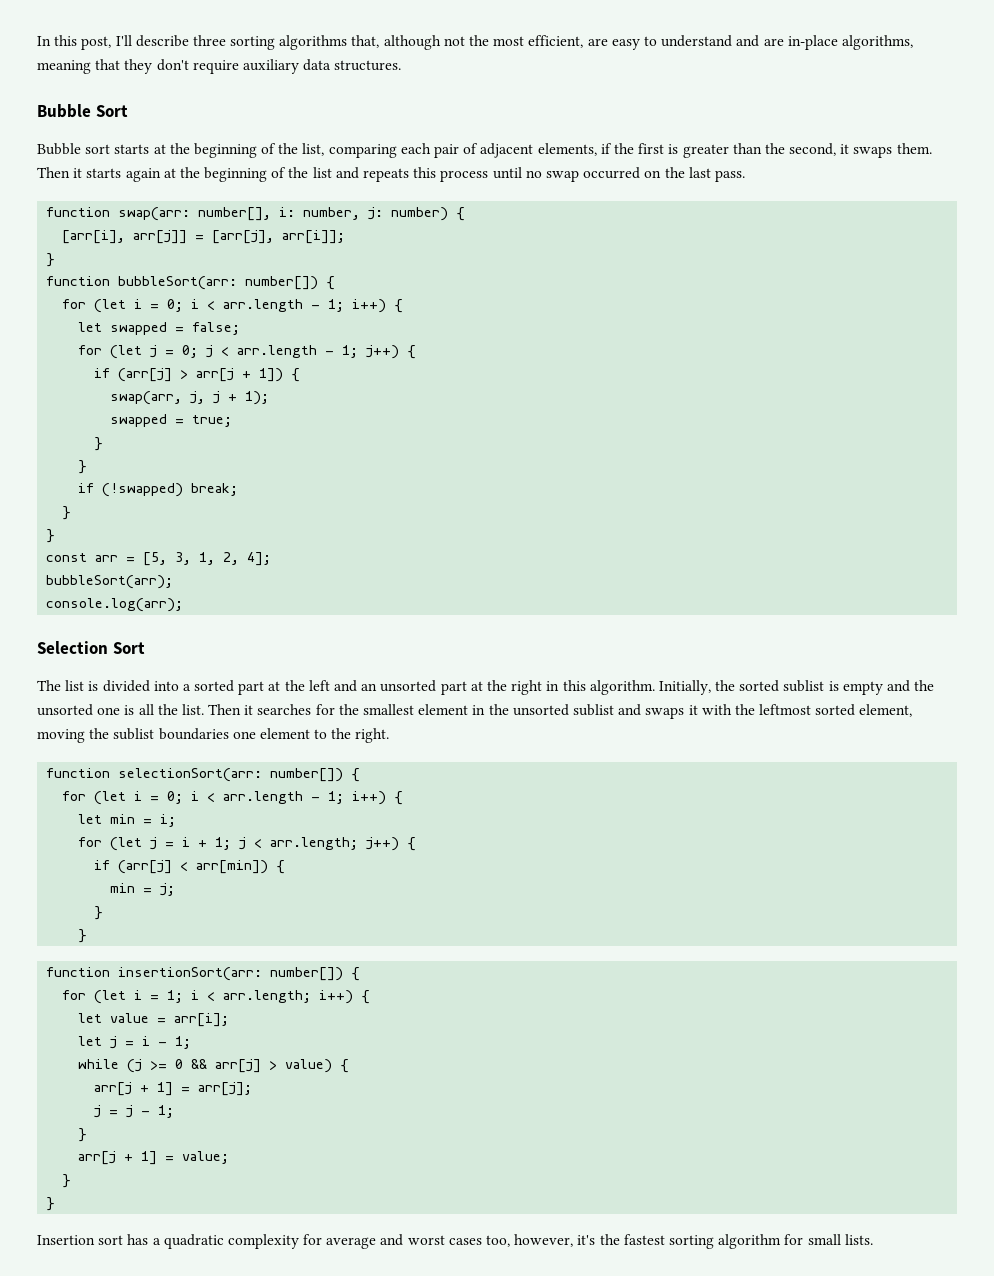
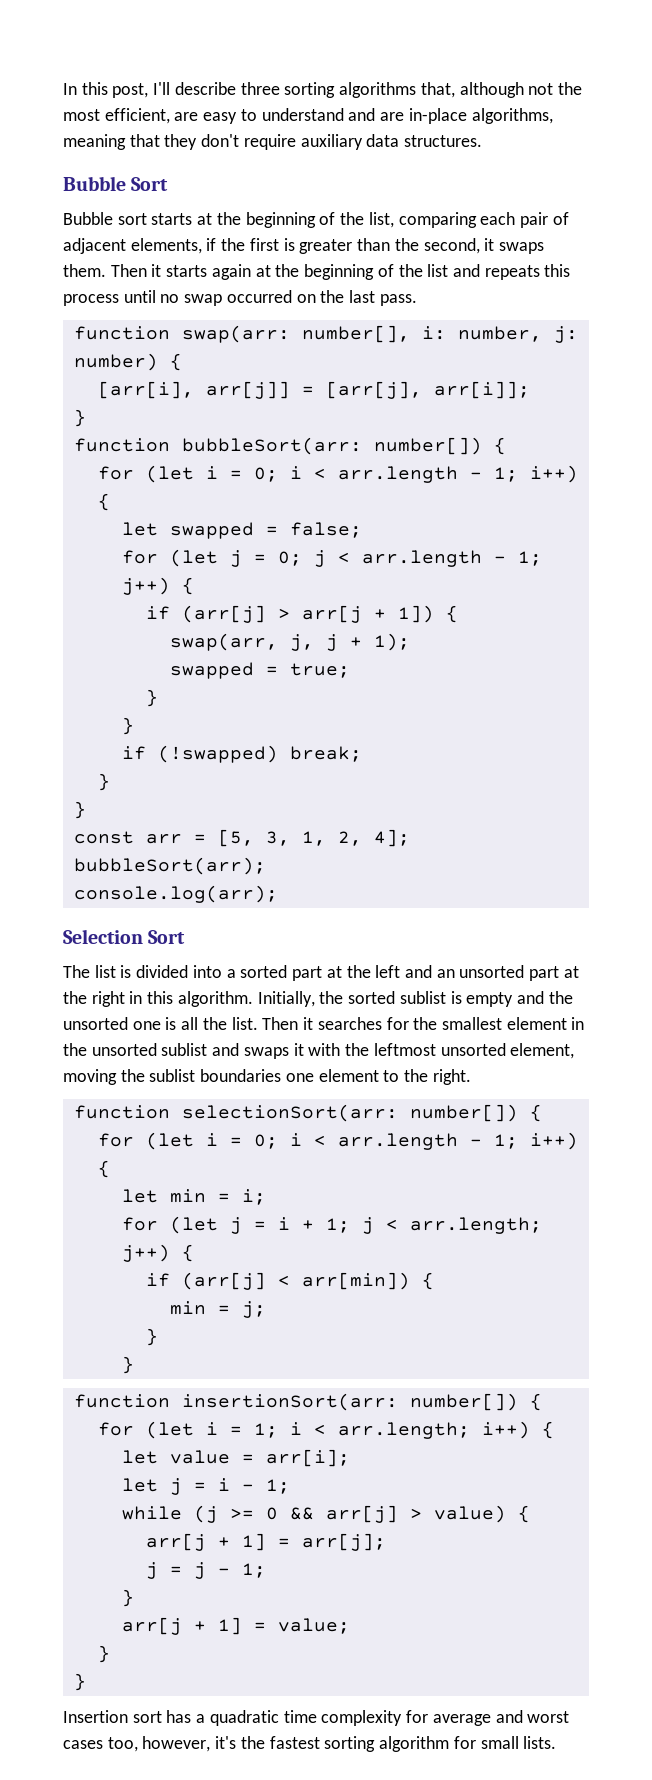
- Then it searches for the smallest element in the unsorted sublist and swaps it with the leftmost sorted element, moving the sublist boundaries one element to the right.
+ Then it searches for the smallest element in the unsorted sublist and swaps it with the leftmost unsorted element, moving the sublist boundaries one element to the right.
- Insertion sort has a quadratic complexity for average and worst cases too, however, it's the fastest sorting algorithm for small lists.
+ Insertion sort has a quadratic time complexity for average and worst cases too, however, it's the fastest sorting algorithm for small lists.

